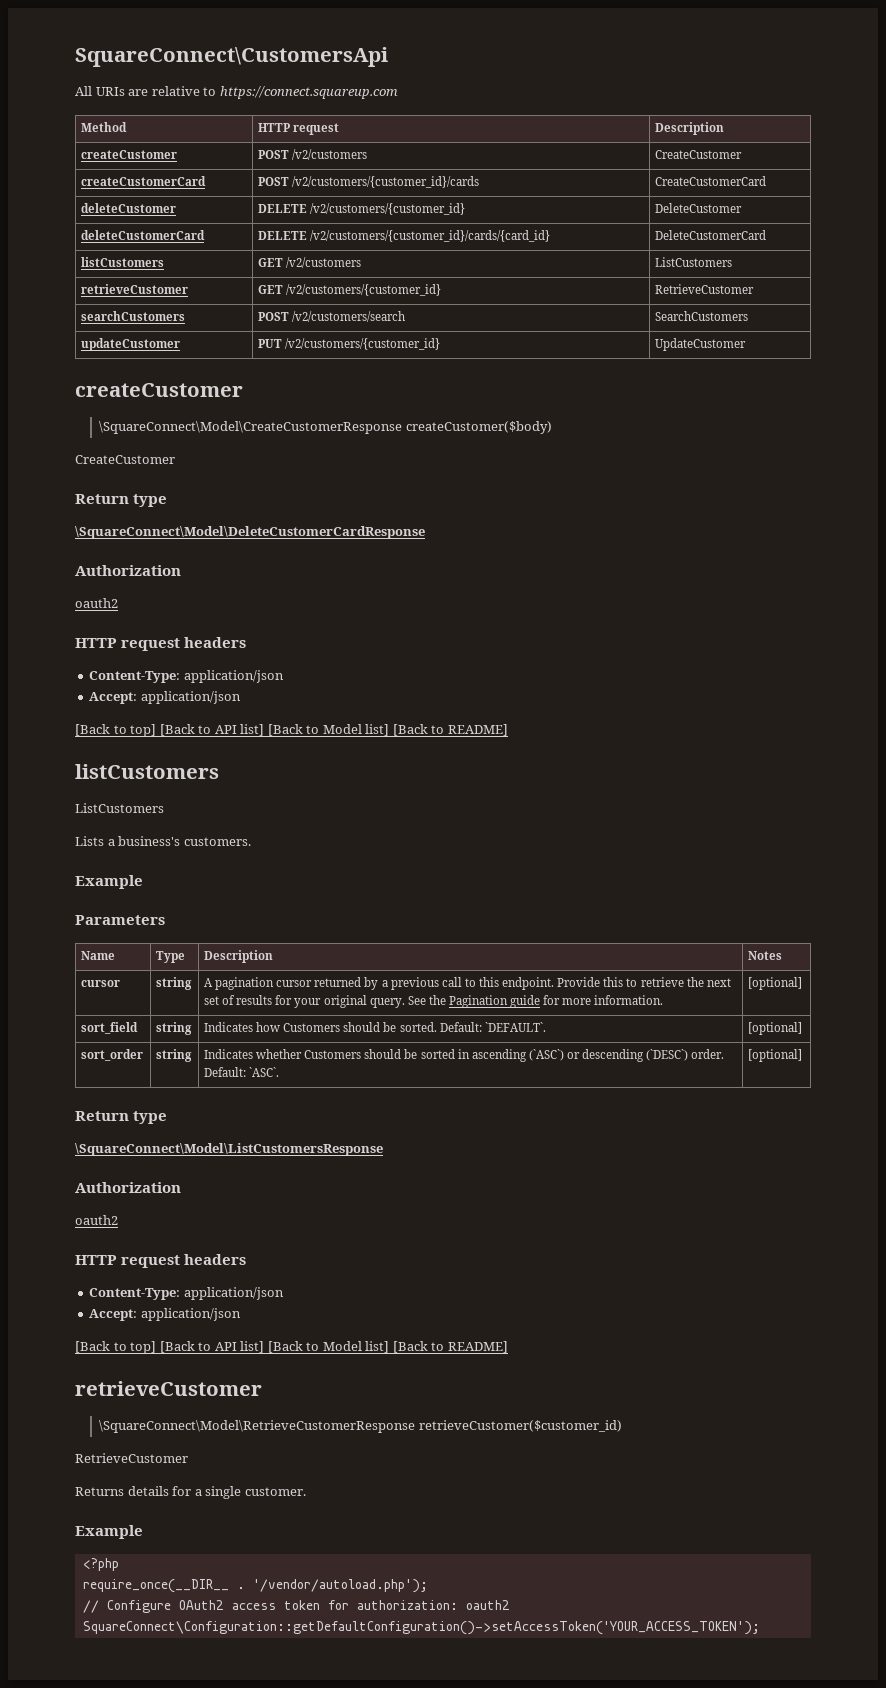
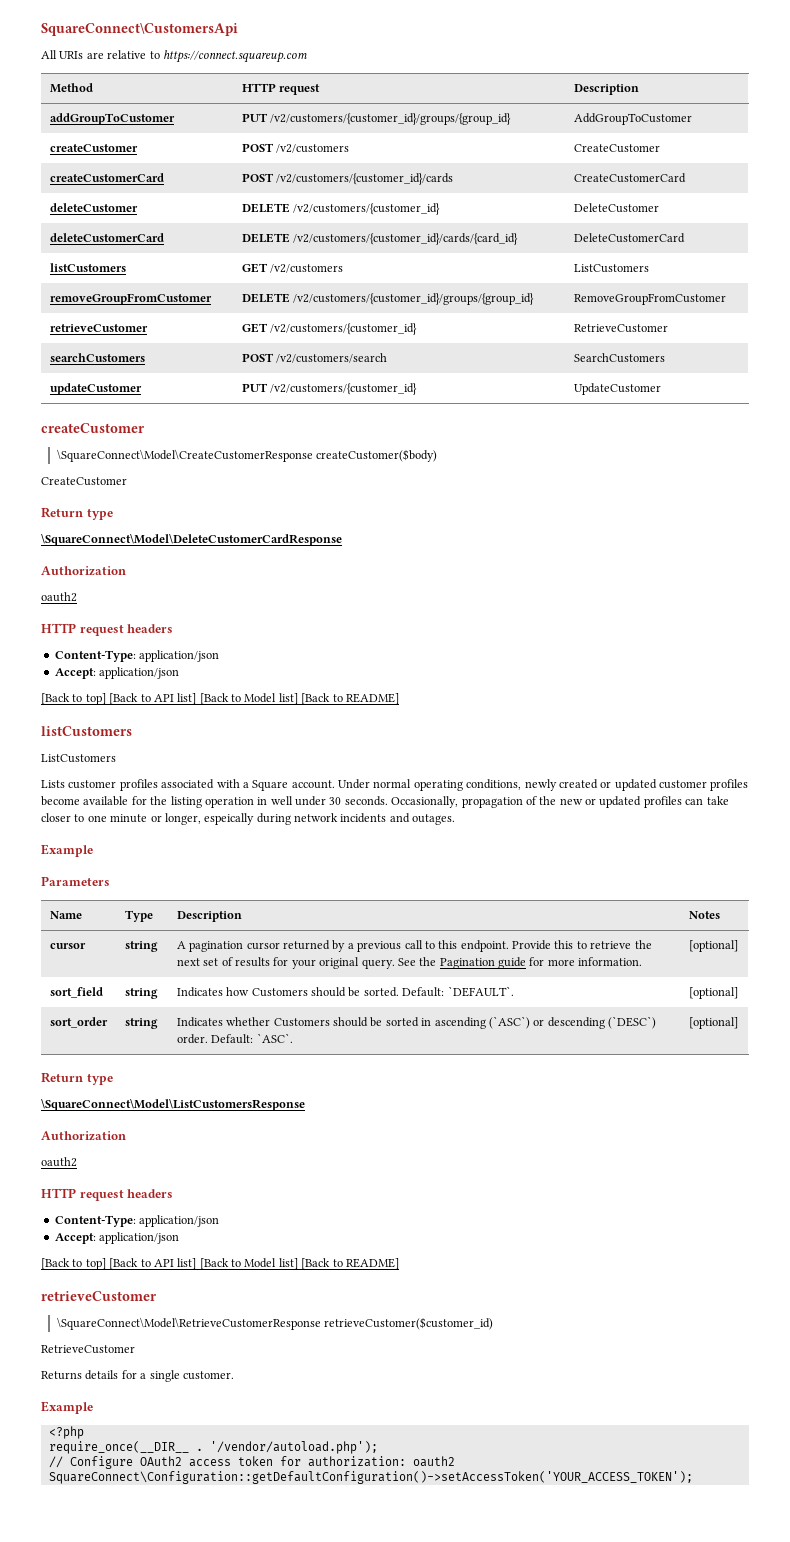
+ addGroupToCustomer | PUT /v2/customers/{customer_id}/groups/{group_id} | AddGroupToCustomer
+ removeGroupFromCustomer | DELETE /v2/customers/{customer_id}/groups/{group_id} | RemoveGroupFromCustomer
- Lists a business's customers.
+ Lists customer profiles associated with a Square account. Under normal operating conditions, newly created or updated customer profiles become available for the listing operation in well under 30 seconds. Occasionally, propagation of the new or updated profiles can take closer to one minute or longer, espeically during network incidents and outages.

